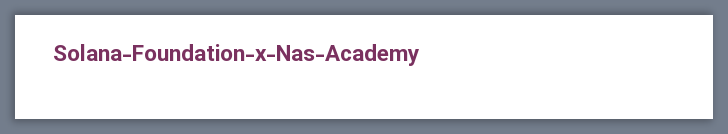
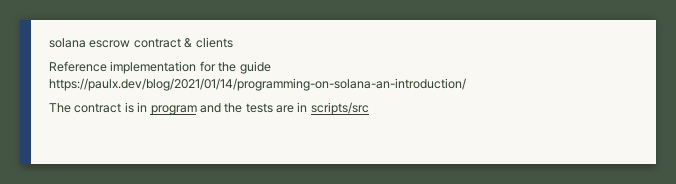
- Solana-Foundation-x-Nas-Academy
+ solana escrow contract & clients
+ Reference implementation for the guide https://paulx.dev/blog/2021/01/14/programming-on-solana-an-introduction/
+ The contract is in program and the tests are in scripts/src

